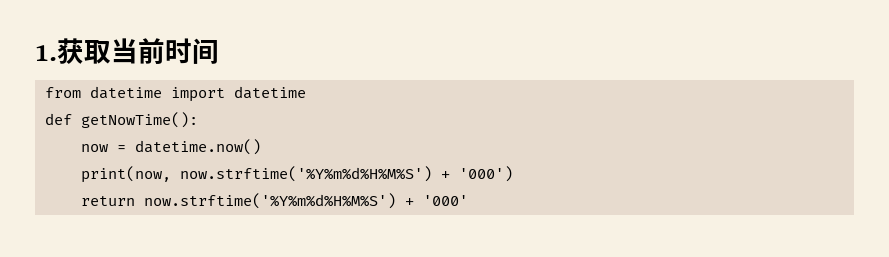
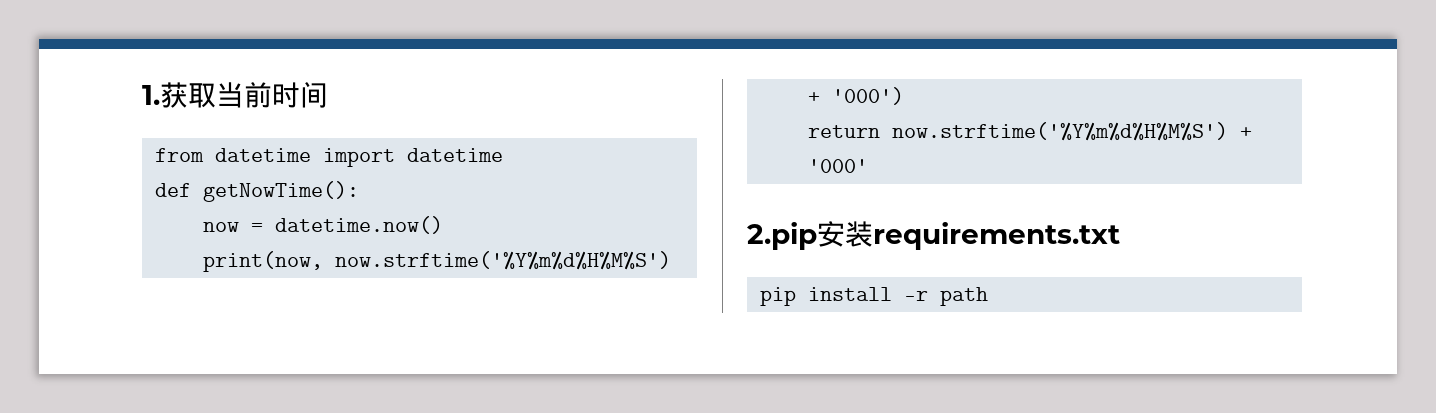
+ 2.pip安装requirements.txt
+ pip install -r path

